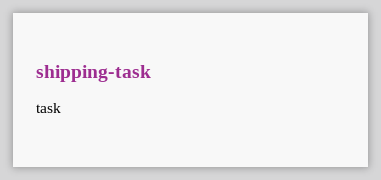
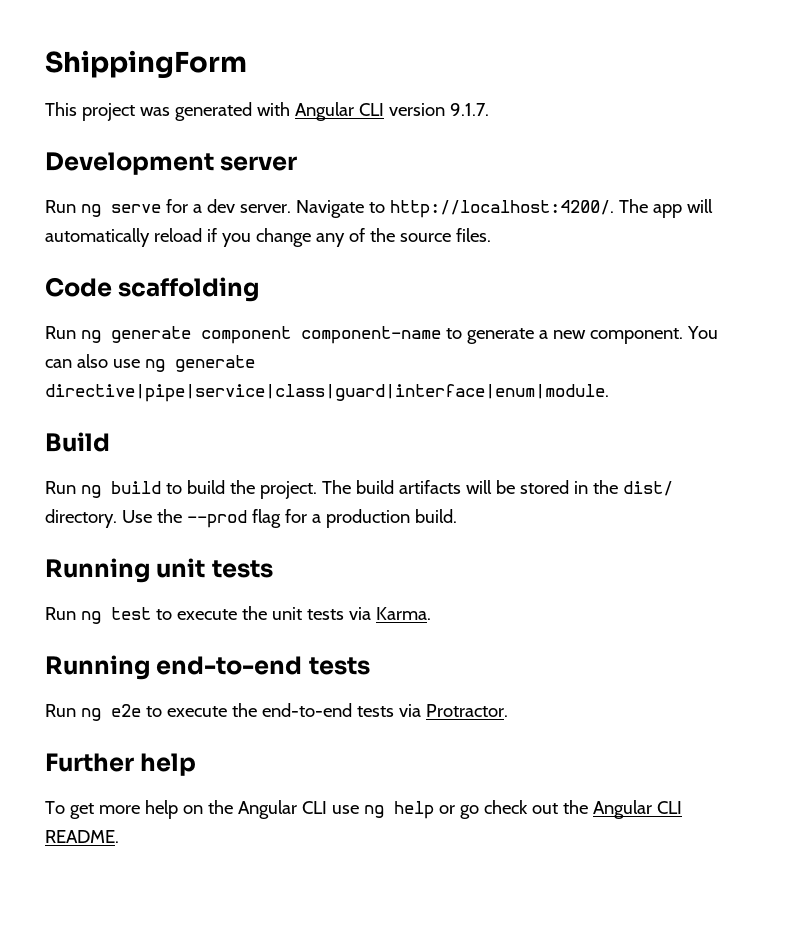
- shipping-task
- task
+ ShippingForm
+ This project was generated with Angular CLI version 9.1.7.
+ Development server
+ Run ng serve for a dev server. Navigate to http://localhost:4200/. The app will automatically reload if you change any of the source files.
+ Code scaffolding
+ Run ng generate component component-name to generate a new component. You can also use ng generate directive|pipe|service|class|guard|interface|enum|module.
+ Build
+ Run ng build to build the project. The build artifacts will be stored in the dist/ directory. Use the --prod flag for a production build.
+ Running unit tests
+ Run ng test to execute the unit tests via Karma.
+ Running end-to-end tests
+ Run ng e2e to execute the end-to-end tests via Protractor.
+ Further help
+ To get more help on the Angular CLI use ng help or go check out the Angular CLI README.

